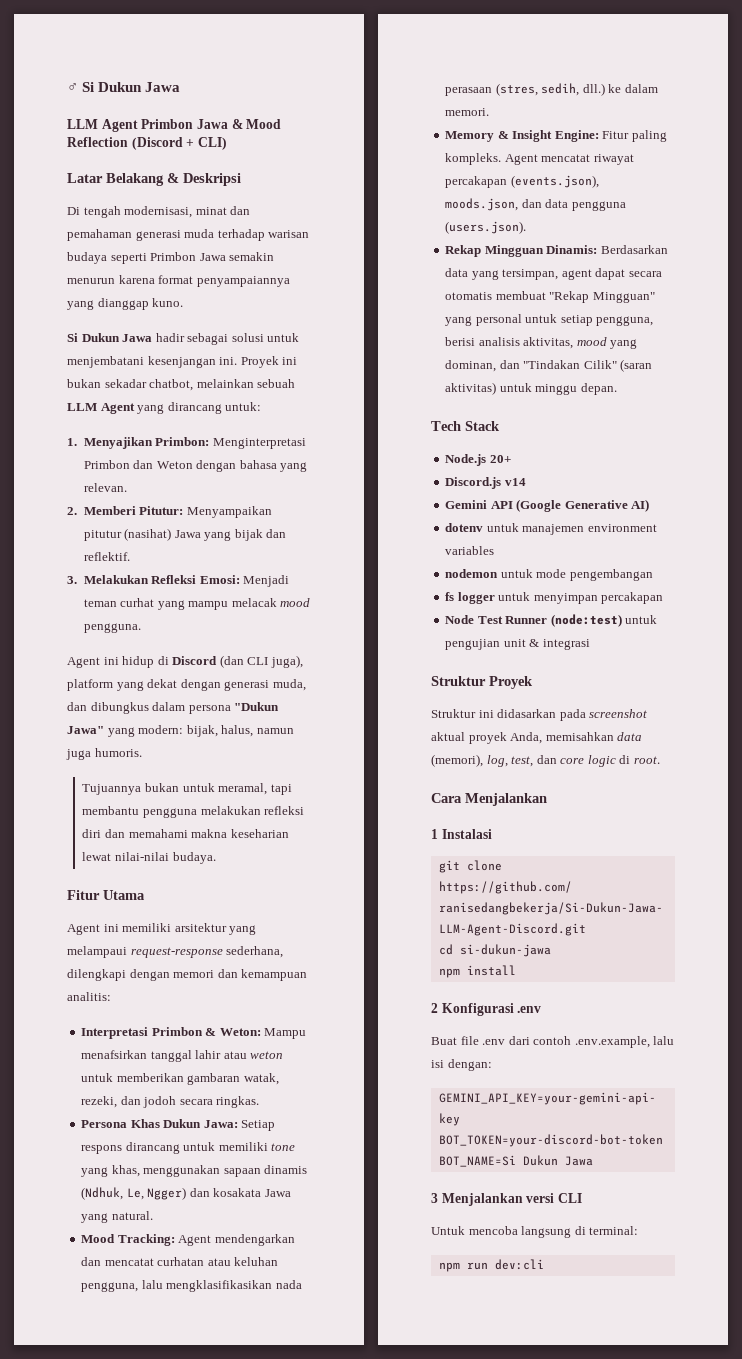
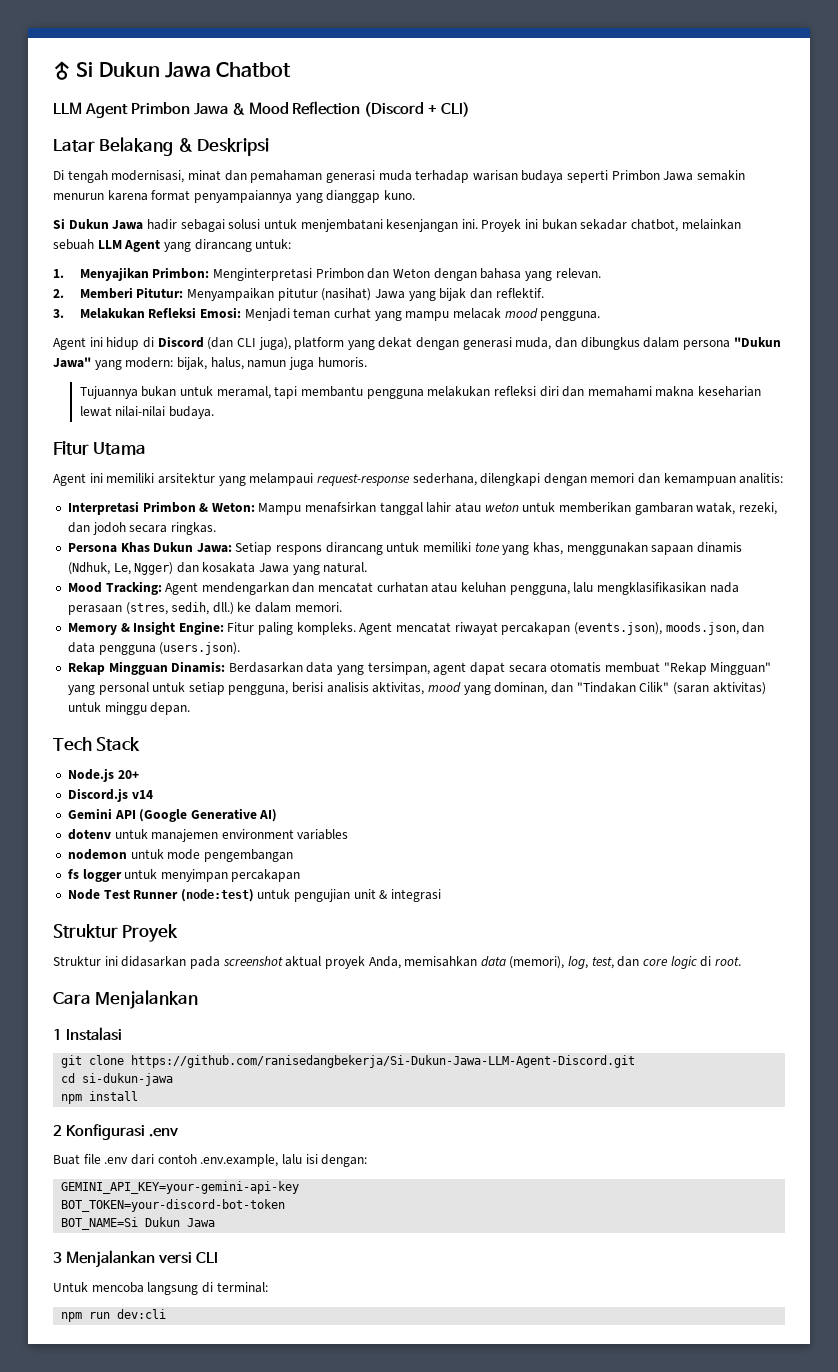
- ♂ Si Dukun Jawa
+ ♂ Si Dukun Jawa Chatbot

